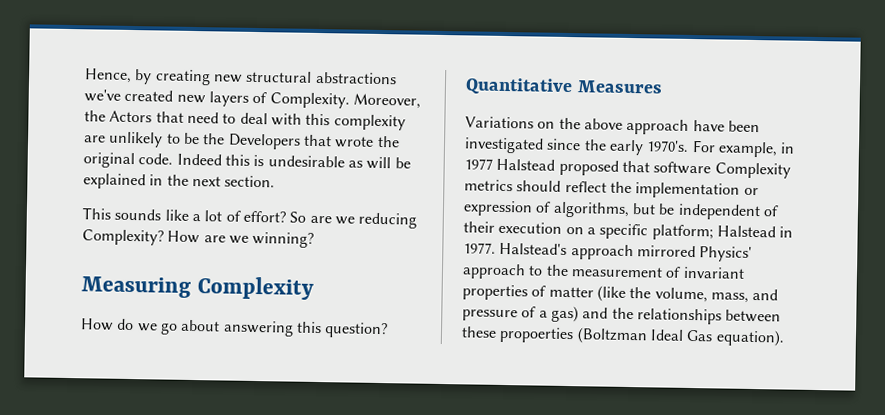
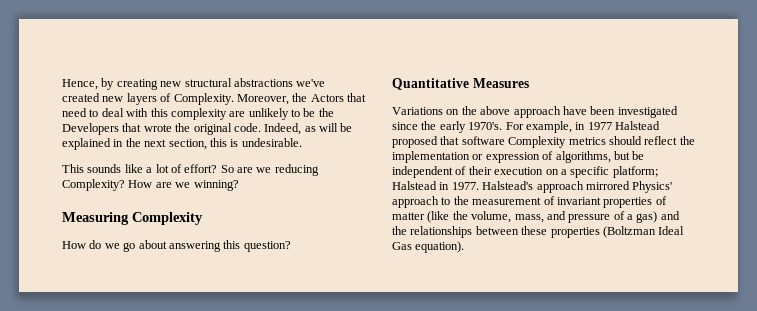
- Indeed this is undesirable as will be explained in the next section.
+ Indeed, as will be explained in the next section, this is undesirable.
- Halstead's approach mirrored Physics' approach to the measurement of invariant properties of matter (like the volume, mass, and pressure of a gas) and the relationships between these propoerties (Boltzman Ideal Gas equation).
+ Halstead's approach mirrored Physics' approach to the measurement of invariant properties of matter (like the volume, mass, and pressure of a gas) and the relationships between these properties (Boltzman Ideal Gas equation).

